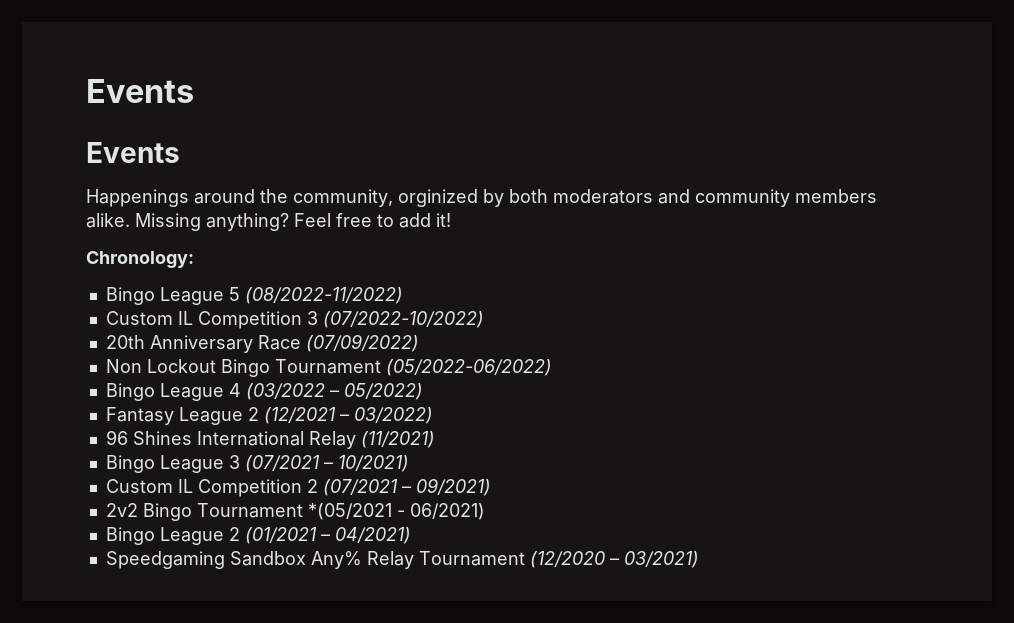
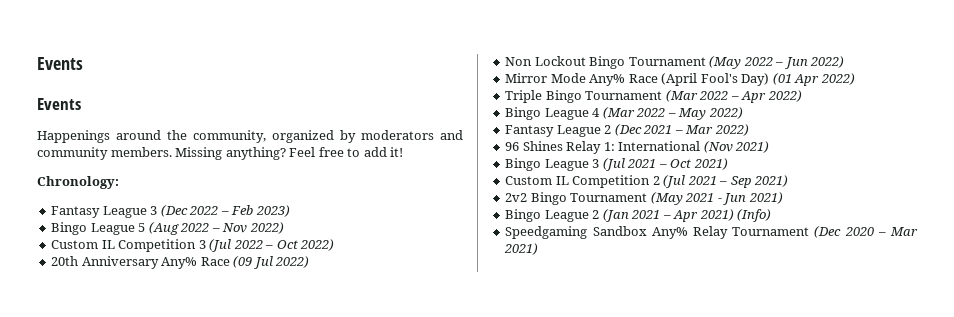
- Happenings around the community, orginized by both moderators and community members alike.
+ Happenings around the community, organized by moderators and community members.
- Bingo League 5 (08/2022-11/2022)
- Custom IL Competition 3 (07/2022-10/2022)
- 20th Anniversary Race (07/09/2022)
- Non Lockout Bingo Tournament (05/2022-06/2022)
- Bingo League 4 (03/2022 – 05/2022)
- Fantasy League 2 (12/2021 – 03/2022)
- 96 Shines International Relay (11/2021)
- Bingo League 3 (07/2021 – 10/2021)
- Custom IL Competition 2 (07/2021 – 09/2021)
- 2v2 Bingo Tournament *(05/2021 - 06/2021)
- Bingo League 2 (01/2021 – 04/2021)
+ Fantasy League 3 (Dec 2022 – Feb 2023)
+ Bingo League 5 (Aug 2022 – Nov 2022)
+ Custom IL Competition 3 (Jul 2022 – Oct 2022)
+ 20th Anniversary Any% Race (09 Jul 2022)
+ Non Lockout Bingo Tournament (May 2022 – Jun 2022)
+ Mirror Mode Any% Race (April Fool's Day) (01 Apr 2022)
+ Triple Bingo Tournament (Mar 2022 – Apr 2022)
+ Bingo League 4 (Mar 2022 – May 2022)
+ Fantasy League 2 (Dec 2021 – Mar 2022)
+ 96 Shines Relay 1: International (Nov 2021)
+ Bingo League 3 (Jul 2021 – Oct 2021)
+ Custom IL Competition 2 (Jul 2021 – Sep 2021)
+ 2v2 Bingo Tournament (May 2021 - Jun 2021)
+ Bingo League 2 (Jan 2021 – Apr 2021) (Info)
- Speedgaming Sandbox Any% Relay Tournament (12/2020 – 03/2021)
+ Speedgaming Sandbox Any% Relay Tournament (Dec 2020 – Mar 2021)

